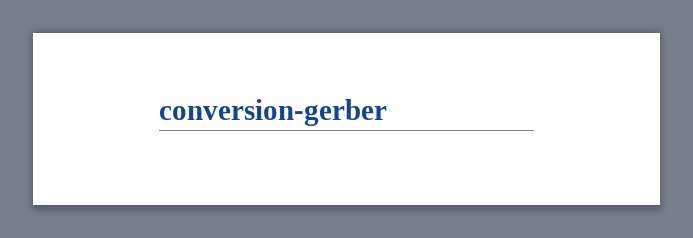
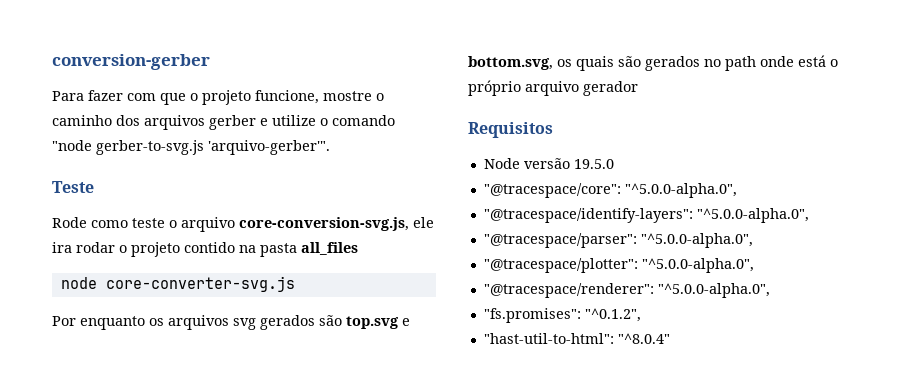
+ Para fazer com que o projeto funcione, mostre o caminho dos arquivos gerber e utilize o comando "node gerber-to-svg.js 'arquivo-gerber'".
+ Teste
+ Rode como teste o arquivo core-conversion-svg.js, ele ira rodar o projeto contido na pasta all_files
+ node core-converter-svg.js
+ Por enquanto os arquivos svg gerados são top.svg e bottom.svg, os quais são gerados no path onde está o próprio arquivo gerador
+ Requisitos
+ Node versão 19.5.0
+ "@tracespace/core": "^5.0.0-alpha.0",
+ "@tracespace/identify-layers": "^5.0.0-alpha.0",
+ "@tracespace/parser": "^5.0.0-alpha.0",
+ "@tracespace/plotter": "^5.0.0-alpha.0",
+ "@tracespace/renderer": "^5.0.0-alpha.0",
+ "fs.promises": "^0.1.2",
+ "hast-util-to-html": "^8.0.4"

